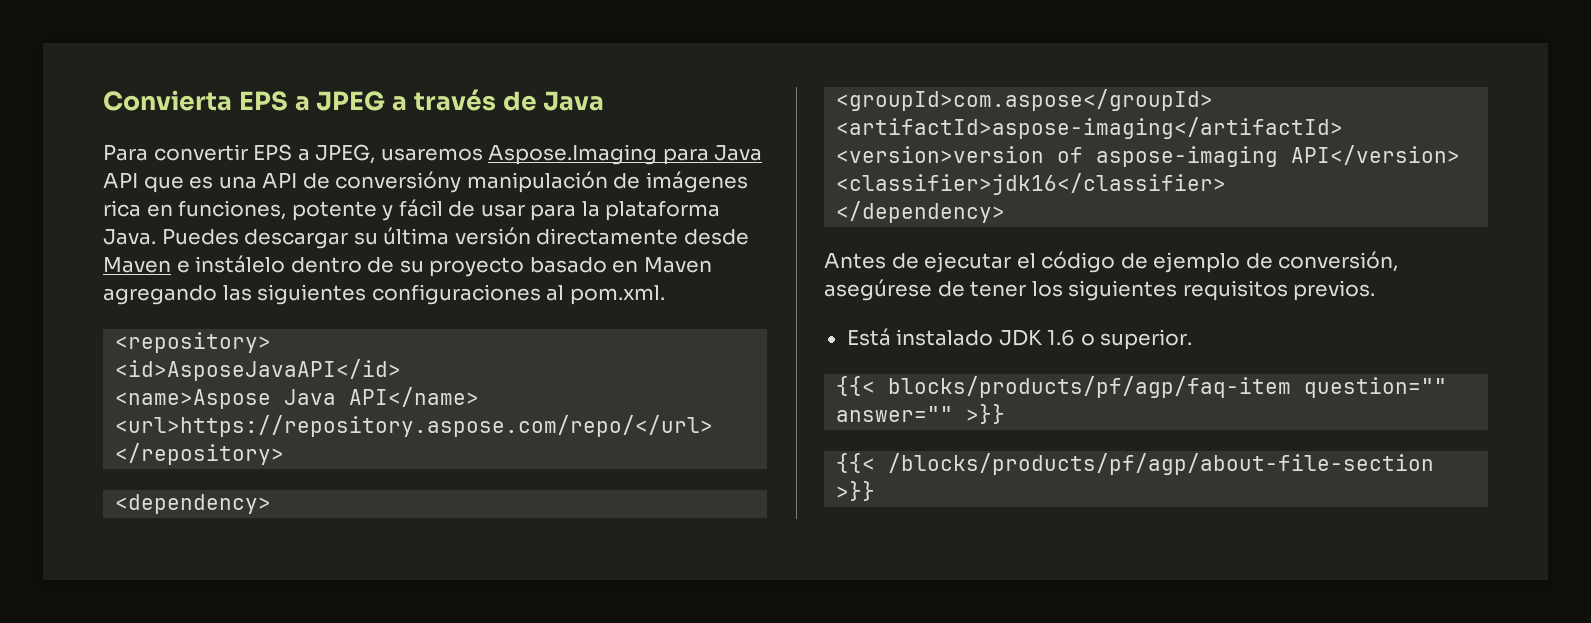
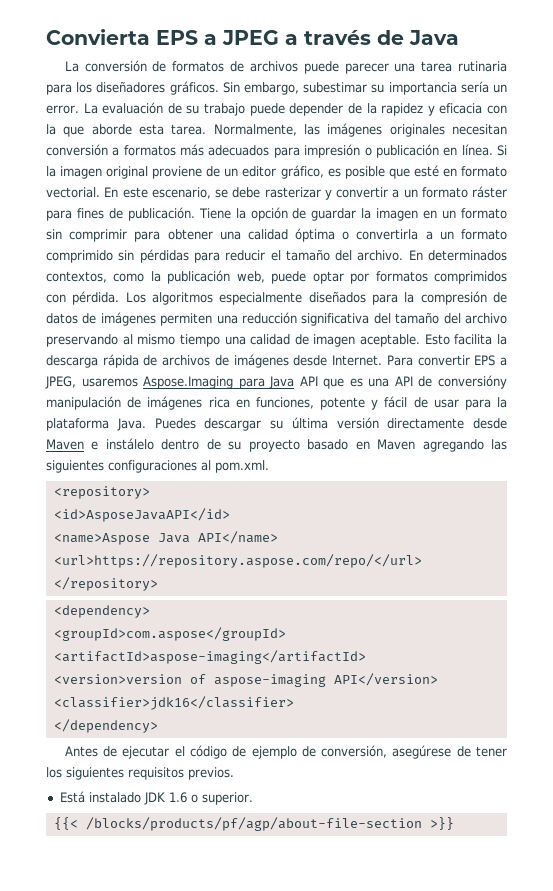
+ La conversión de formatos de archivos puede parecer una tarea rutinaria para los diseñadores gráficos. Sin embargo, subestimar su importancia sería un error. La evaluación de su trabajo puede depender de la rapidez y eficacia con la que aborde esta tarea. Normalmente, las imágenes originales necesitan conversión a formatos más adecuados para impresión o publicación en línea. Si la imagen original proviene de un editor gráfico, es posible que esté en formato vectorial. En este escenario, se debe rasterizar y convertir a un formato ráster para fines de publicación. Tiene la opción de guardar la imagen en un formato sin comprimir para obtener una calidad óptima o convertirla a un formato comprimido sin pérdidas para reducir el tamaño del archivo. En determinados contextos, como la publicación web, puede optar por formatos comprimidos con pérdida. Los algoritmos especialmente diseñados para la compresión de datos de imágenes permiten una reducción significativa del tamaño del archivo preservando al mismo tiempo una calidad de imagen aceptable. Esto facilita la descarga rápida de archivos de imágenes desde Internet.
- {{< blocks/products/pf/agp/faq-item question="" answer="" >}}

